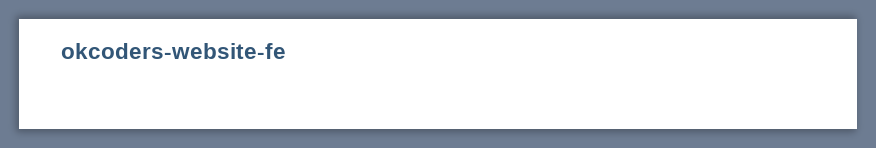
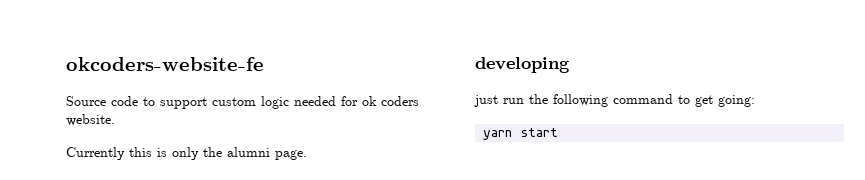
+ Source code to support custom logic needed for ok coders website.
+ Currently this is only the alumni page.
+ developing
+ just run the following command to get going:
+ yarn start

